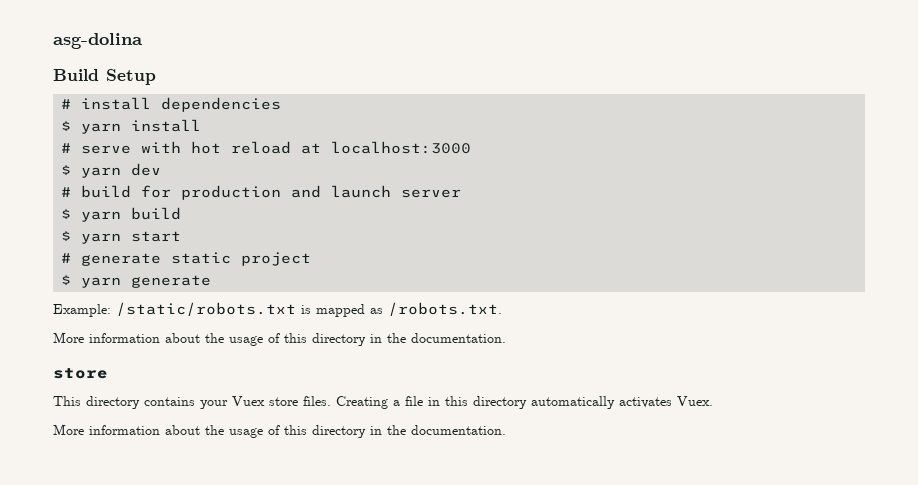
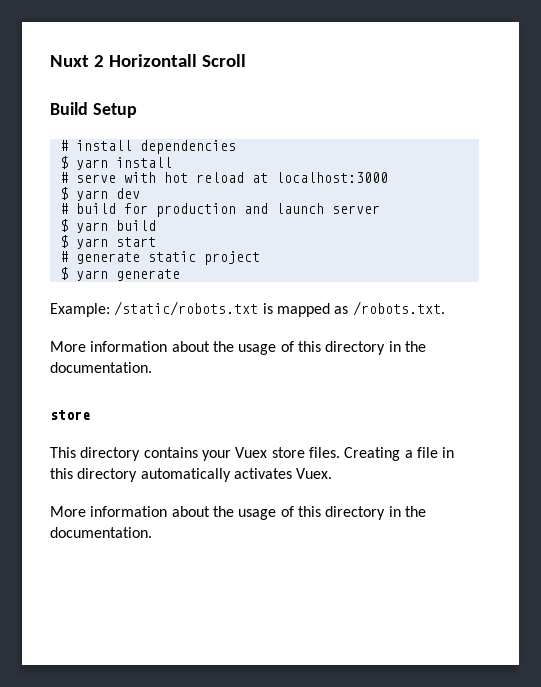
- asg-dolina
+ Nuxt 2 Horizontall Scroll

